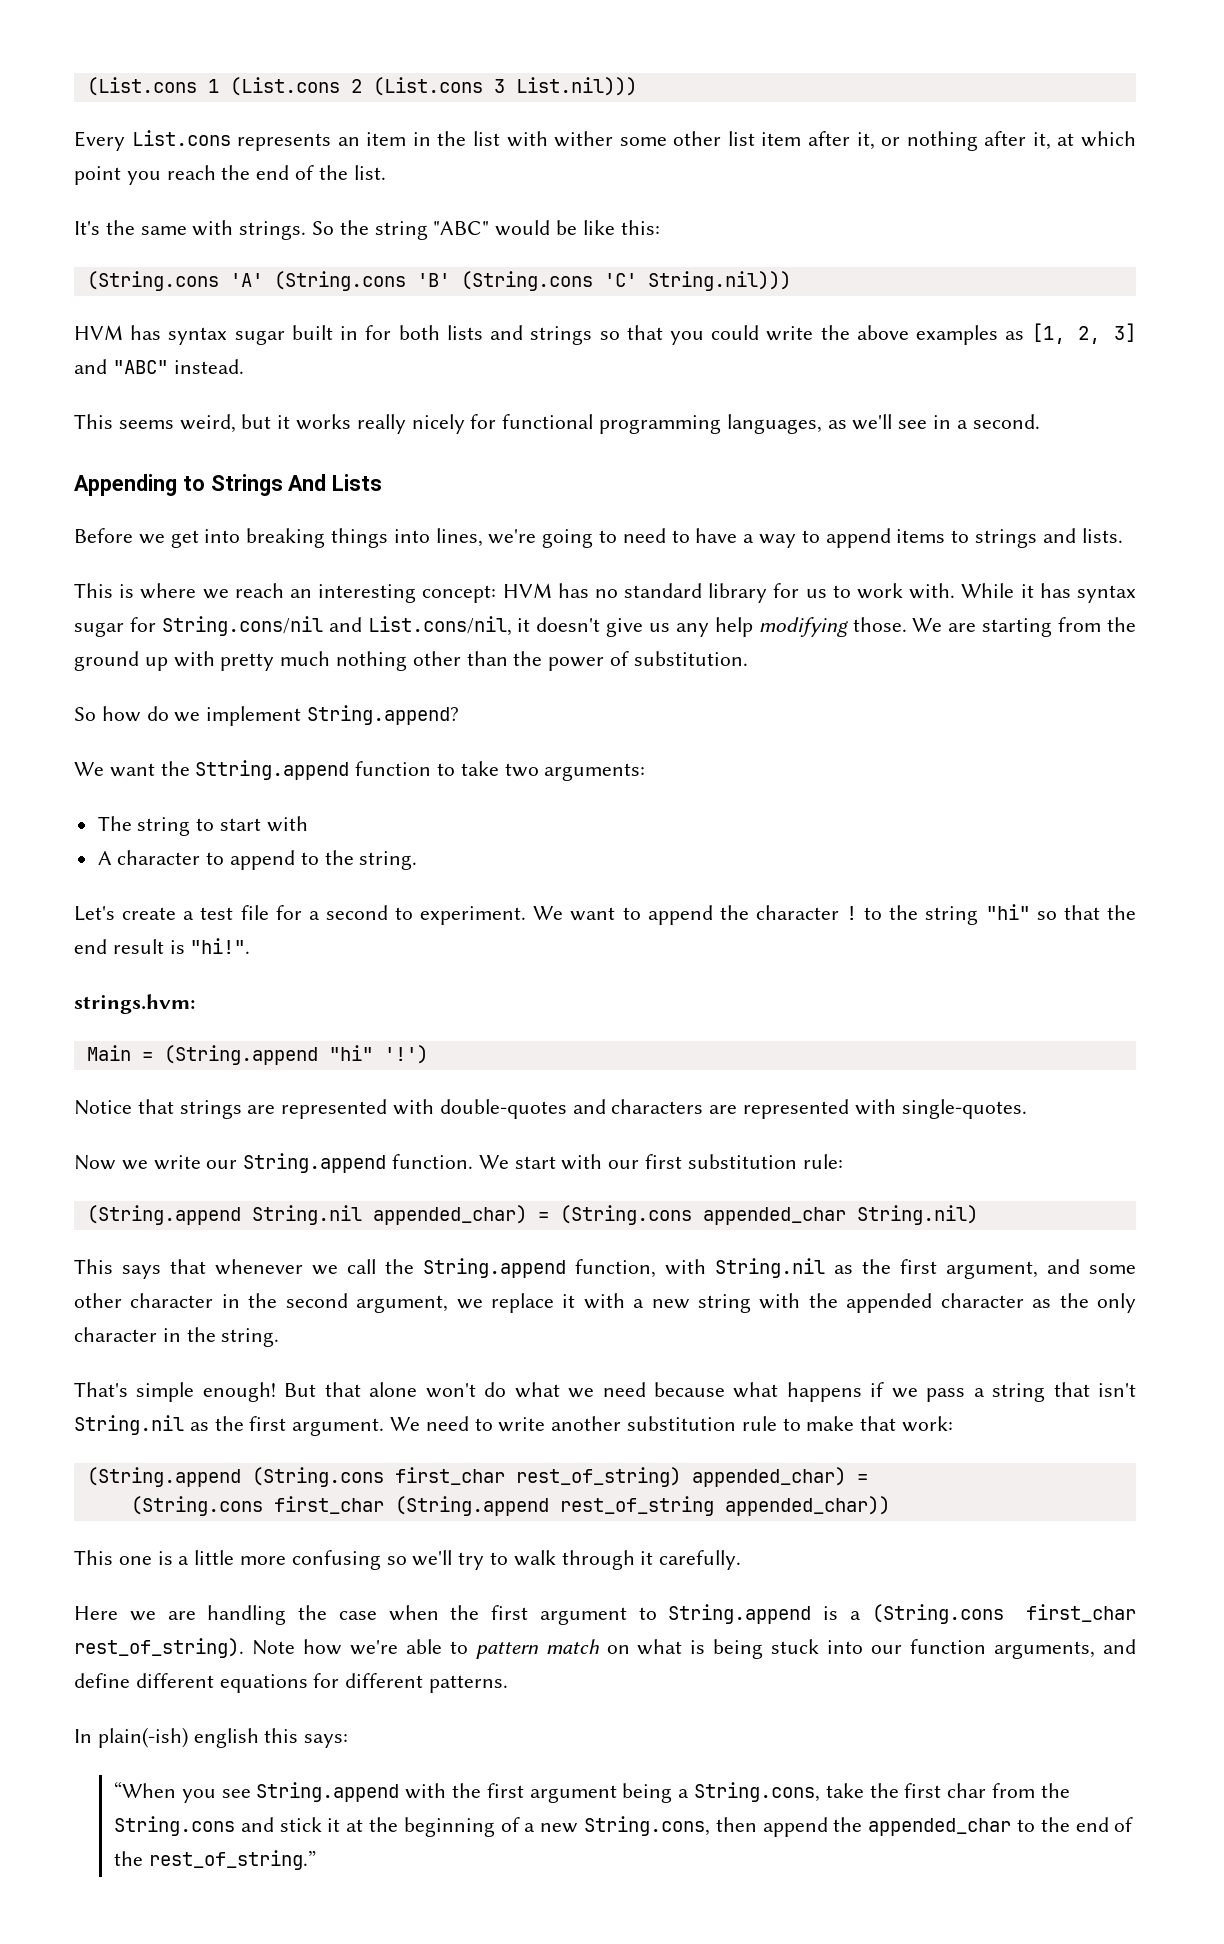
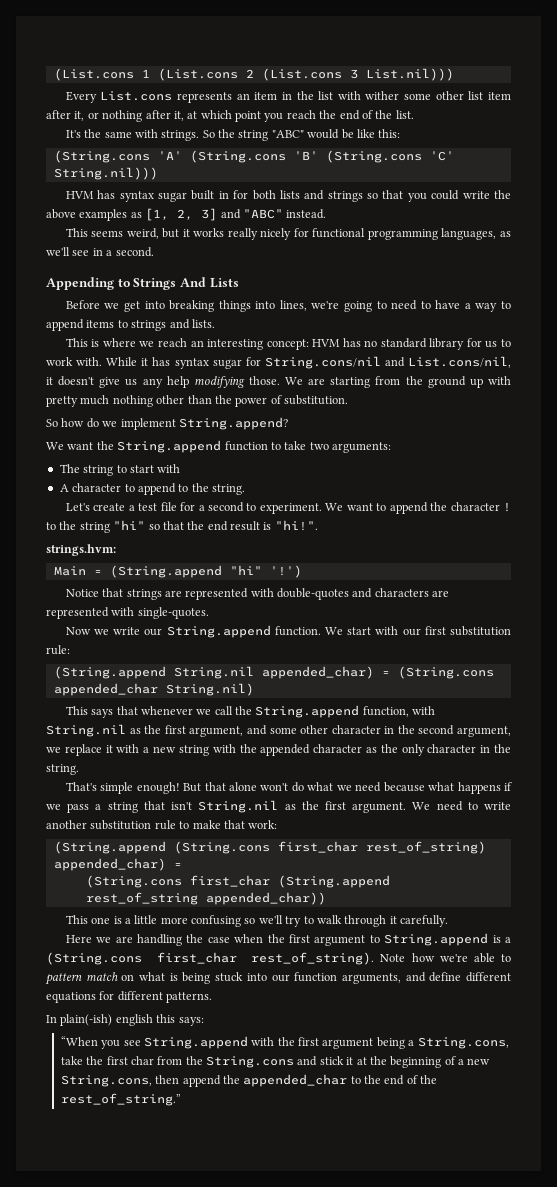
- We want the Sttring.append function to take two arguments:
+ We want the String.append function to take two arguments:

